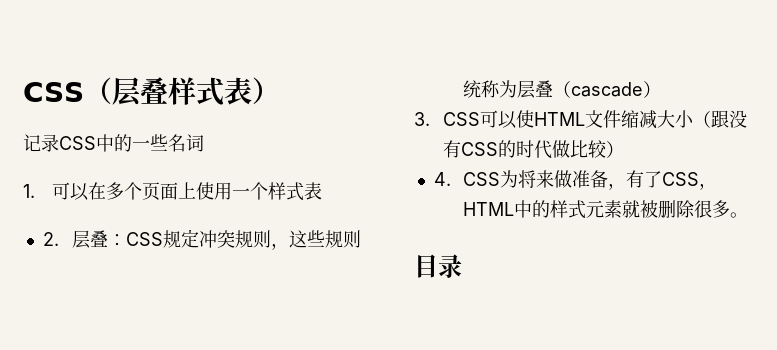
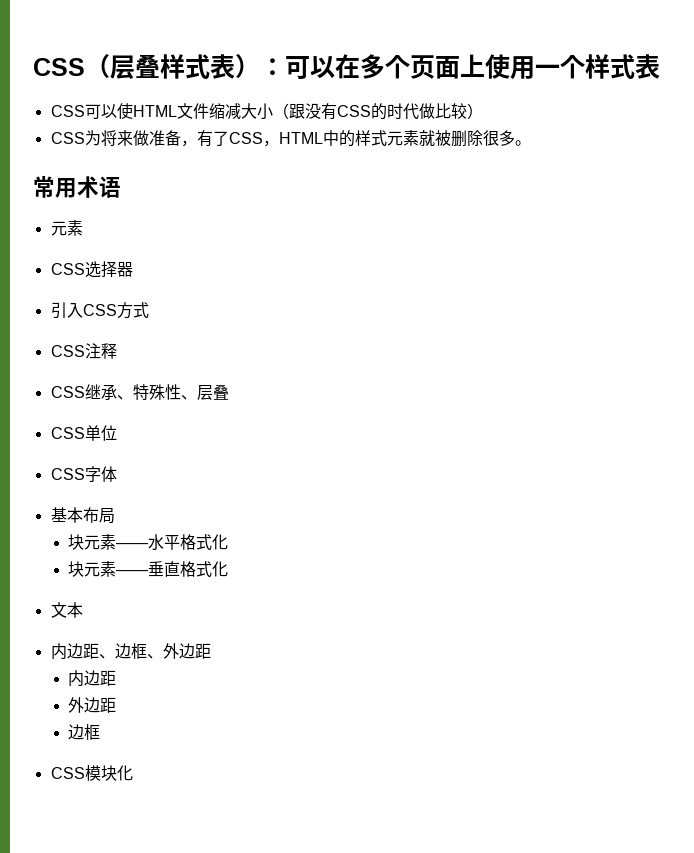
- CSS（层叠样式表）
- 记录CSS中的一些名词
- 1.可以在多个页面上使用一个样式表
+ CSS（层叠样式表）：可以在多个页面上使用一个样式表
- 2.层叠：CSS规定冲突规则，这些规则统称为层叠（cascade）
- 3. CSS可以使HTML文件缩减大小（跟没有CSS的时代做比较）
+ CSS可以使HTML文件缩减大小（跟没有CSS的时代做比较）
- 4. CSS为将来做准备，有了CSS，HTML中的样式元素就被删除很多。
+ CSS为将来做准备，有了CSS，HTML中的样式元素就被删除很多。
- 目录
+ 常用术语
+ 元素
+ CSS选择器
+ 引入CSS方式
+ CSS注释
+ CSS继承、特殊性、层叠
+ CSS单位
+ CSS字体
+ 基本布局
+ 块元素——水平格式化
+ 块元素——垂直格式化
+ 文本
+ 内边距、边框、外边距
+ 内边距
+ 外边距
+ 边框
+ CSS模块化

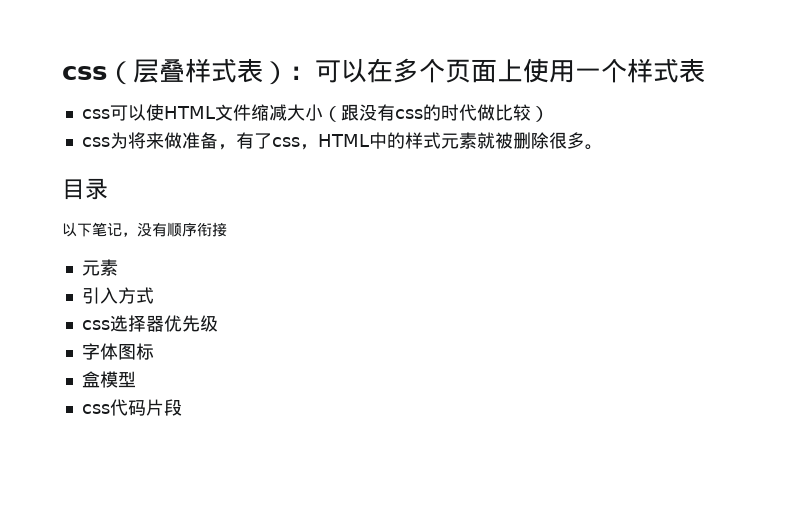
- CSS（层叠样式表）：可以在多个页面上使用一个样式表
+ css（层叠样式表）：可以在多个页面上使用一个样式表
- CSS可以使HTML文件缩减大小（跟没有CSS的时代做比较）
+ css可以使HTML文件缩减大小（跟没有css的时代做比较）
- CSS为将来做准备，有了CSS，HTML中的样式元素就被删除很多。
+ css为将来做准备，有了css，HTML中的样式元素就被删除很多。
- 常用术语
+ 目录
+ 以下笔记，没有顺序衔接
  元素
- CSS选择器
- 引入CSS方式
- CSS注释
- CSS继承、特殊性、层叠
- CSS单位
- CSS字体
- 基本布局
- 块元素——水平格式化
- 块元素——垂直格式化
- 文本
- 内边距、边框、外边距
- 内边距
- 外边距
- 边框
- CSS模块化
+ 引入方式
+ css选择器优先级
+ 字体图标
+ 盒模型
+ css代码片段

